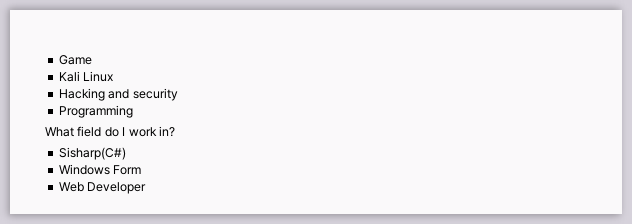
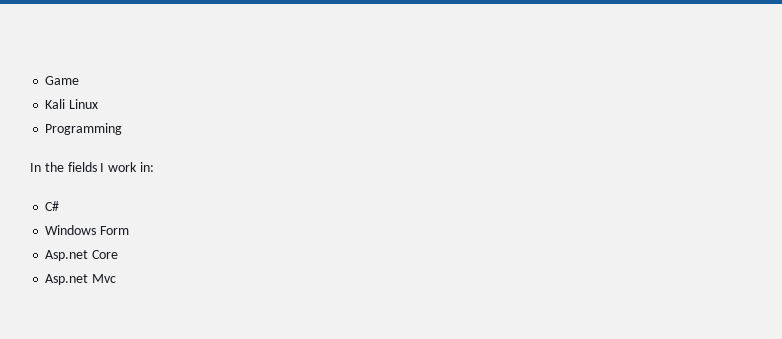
- Hacking and security
  Programming
- What field do I work in?
- Sisharp(C#)
+ In the fields I work in:
+ C#
  Windows Form
- Web Developer
+ Asp.net Core
+ Asp.net Mvc

